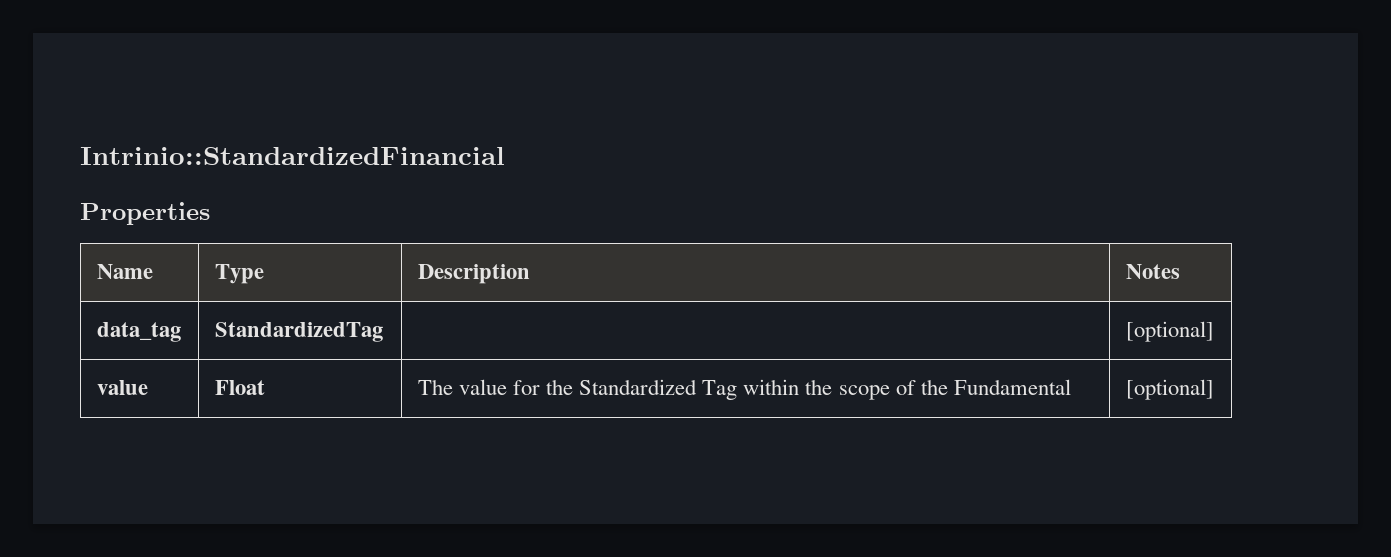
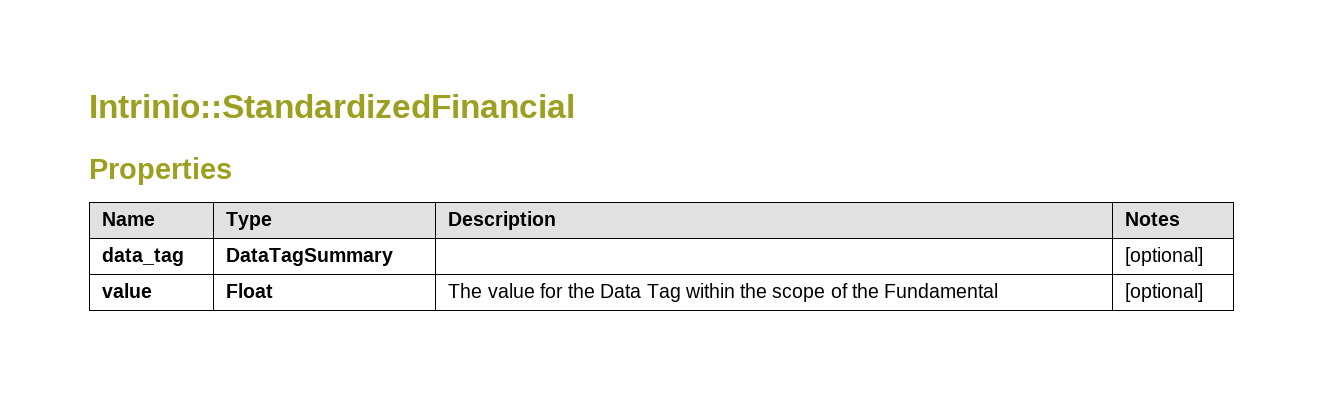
- data_tag | StandardizedTag | | [optional]
+ data_tag | DataTagSummary | | [optional]
- value | Float | The value for the Standardized Tag within the scope of the Fundamental | [optional]
+ value | Float | The value for the Data Tag within the scope of the Fundamental | [optional]

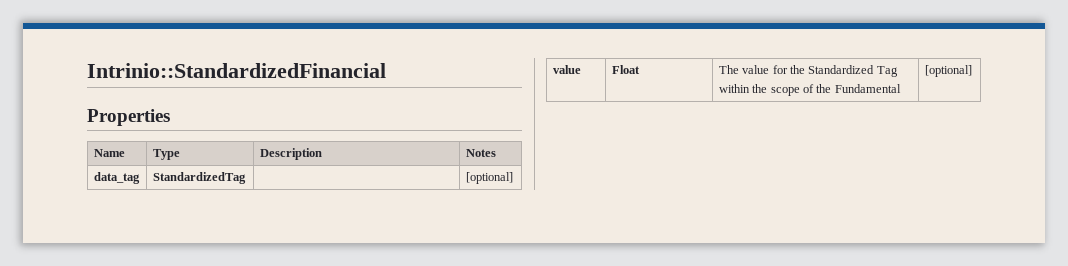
- data_tag | DataTagSummary | | [optional]
+ data_tag | StandardizedTag | | [optional]
- value | Float | The value for the Data Tag within the scope of the Fundamental | [optional]
+ value | Float | The value for the Standardized Tag within the scope of the Fundamental | [optional]

